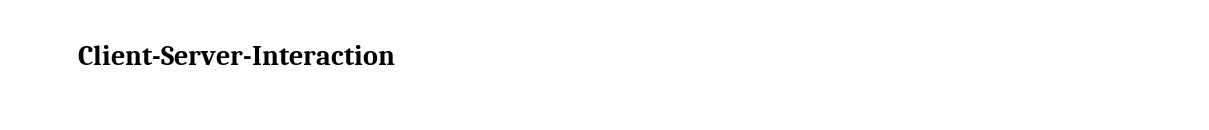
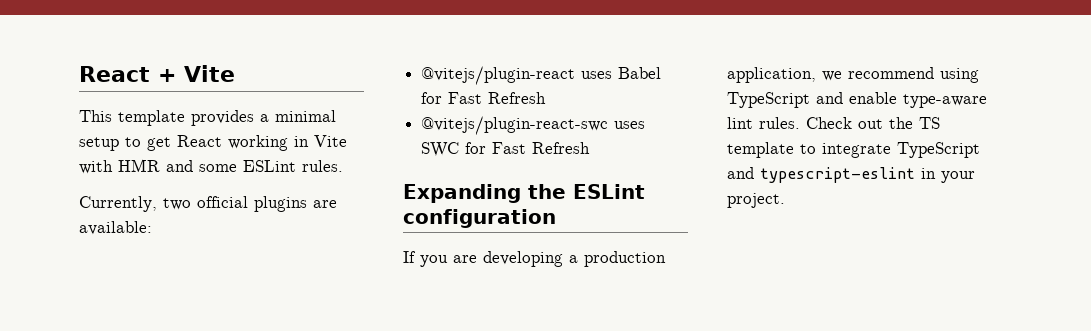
- Client-Server-Interaction
+ React + Vite
+ This template provides a minimal setup to get React working in Vite with HMR and some ESLint rules.
+ Currently, two official plugins are available:
+ @vitejs/plugin-react uses Babel for Fast Refresh
+ @vitejs/plugin-react-swc uses SWC for Fast Refresh
+ Expanding the ESLint configuration
+ If you are developing a production application, we recommend using TypeScript and enable type-aware lint rules. Check out the TS template to integrate TypeScript and typescript-eslint in your project.

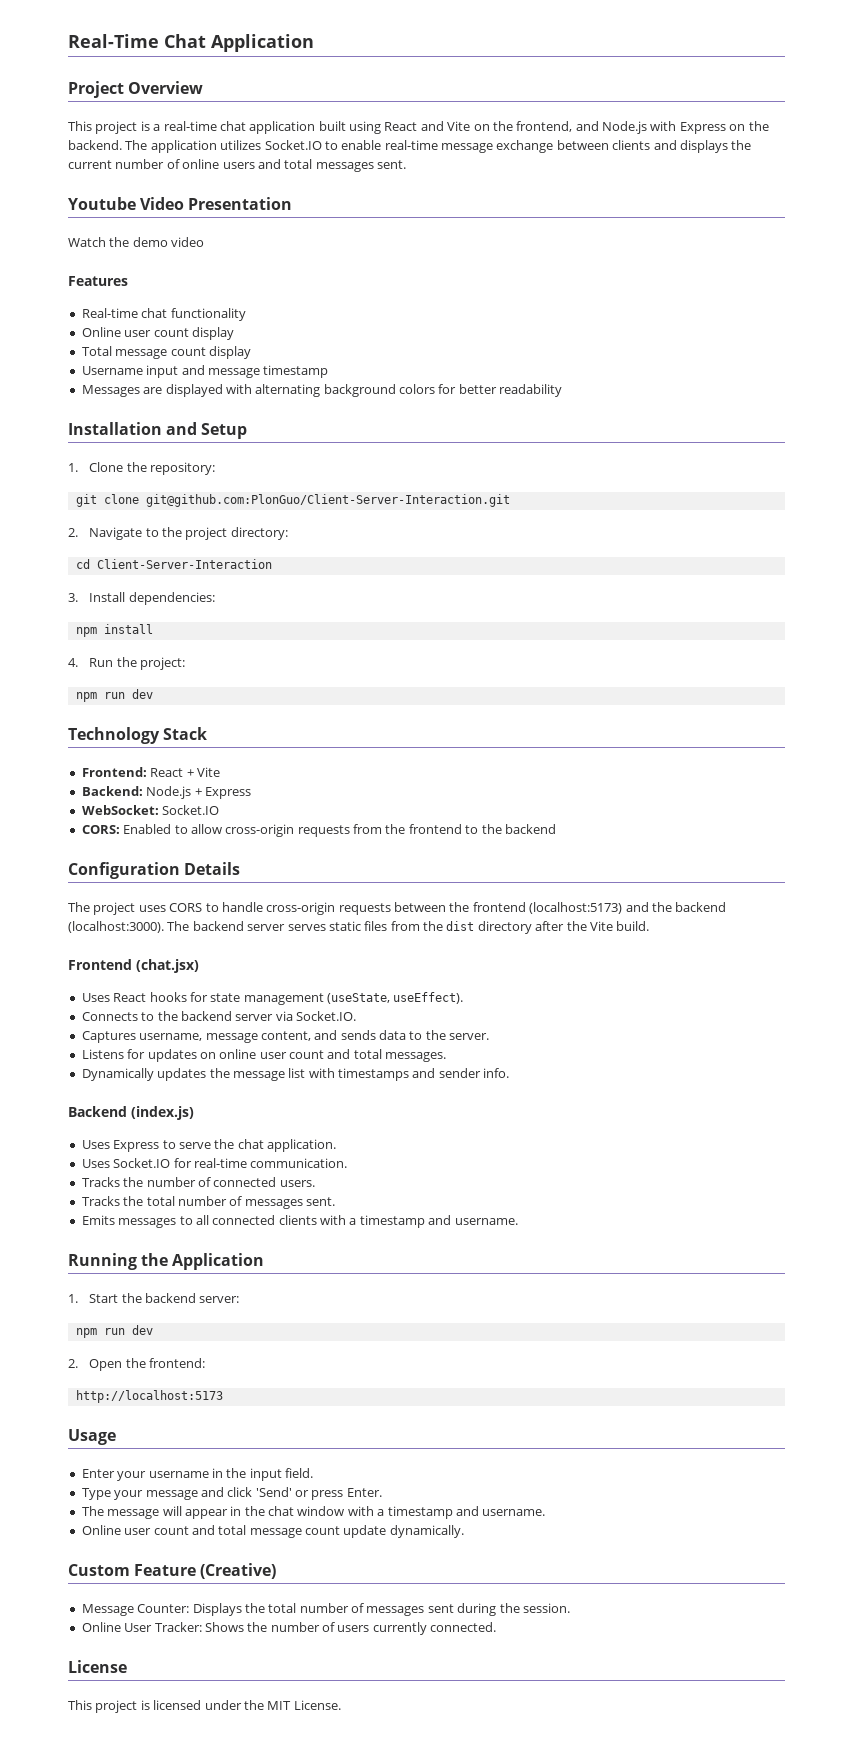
- React + Vite
- This template provides a minimal setup to get React working in Vite with HMR and some ESLint rules.
- Currently, two official plugins are available:
- @vitejs/plugin-react uses Babel for Fast Refresh
- @vitejs/plugin-react-swc uses SWC for Fast Refresh
- Expanding the ESLint configuration
- If you are developing a production application, we recommend using TypeScript and enable type-aware lint rules. Check out the TS template to integrate TypeScript and typescript-eslint in your project.
+ Real-Time Chat Application
+ Project Overview
+ This project is a real-time chat application built using React and Vite on the frontend, and Node.js with Express on the backend. The application utilizes Socket.IO to enable real-time message exchange between clients and displays the current number of online users and total messages sent.
+ Youtube Video Presentation
+ Watch the demo video
+ Features
+ Real-time chat functionality
+ Online user count display
+ Total message count display
+ Username input and message timestamp
+ Messages are displayed with alternating background colors for better readability
+ Installation and Setup
+ 1. Clone the repository:
+ git clone git@github.com:PlonGuo/Client-Server-Interaction.git
+ 2. Navigate to the project directory:
+ cd Client-Server-Interaction
+ 3. Install dependencies:
+ npm install
+ 4. Run the project:
+ npm run dev
+ Technology Stack
+ Frontend: React + Vite
+ Backend: Node.js + Express
+ WebSocket: Socket.IO
+ CORS: Enabled to allow cross-origin requests from the frontend to the backend
+ Configuration Details
+ The project uses CORS to handle cross-origin requests between the frontend (localhost:5173) and the backend (localhost:3000). The backend server serves static files from the dist directory after the Vite build.
+ Frontend (chat.jsx)
+ Uses React hooks for state management (useState, useEffect).
+ Connects to the backend server via Socket.IO.
+ Captures username, message content, and sends data to the server.
+ Listens for updates on online user count and total messages.
+ Dynamically updates the message list with timestamps and sender info.
+ Backend (index.js)
+ Uses Express to serve the chat application.
+ Uses Socket.IO for real-time communication.
+ Tracks the number of connected users.
+ Tracks the total number of messages sent.
+ Emits messages to all connected clients with a timestamp and username.
+ Running the Application
+ 1. Start the backend server:
+ npm run dev
+ 2. Open the frontend:
+ http://localhost:5173
+ Usage
+ Enter your username in the input field.
+ Type your message and click 'Send' or press Enter.
+ The message will appear in the chat window with a timestamp and username.
+ Online user count and total message count update dynamically.
+ Custom Feature (Creative)
+ Message Counter: Displays the total number of messages sent during the session.
+ Online User Tracker: Shows the number of users currently connected.
+ License
+ This project is licensed under the MIT License.

